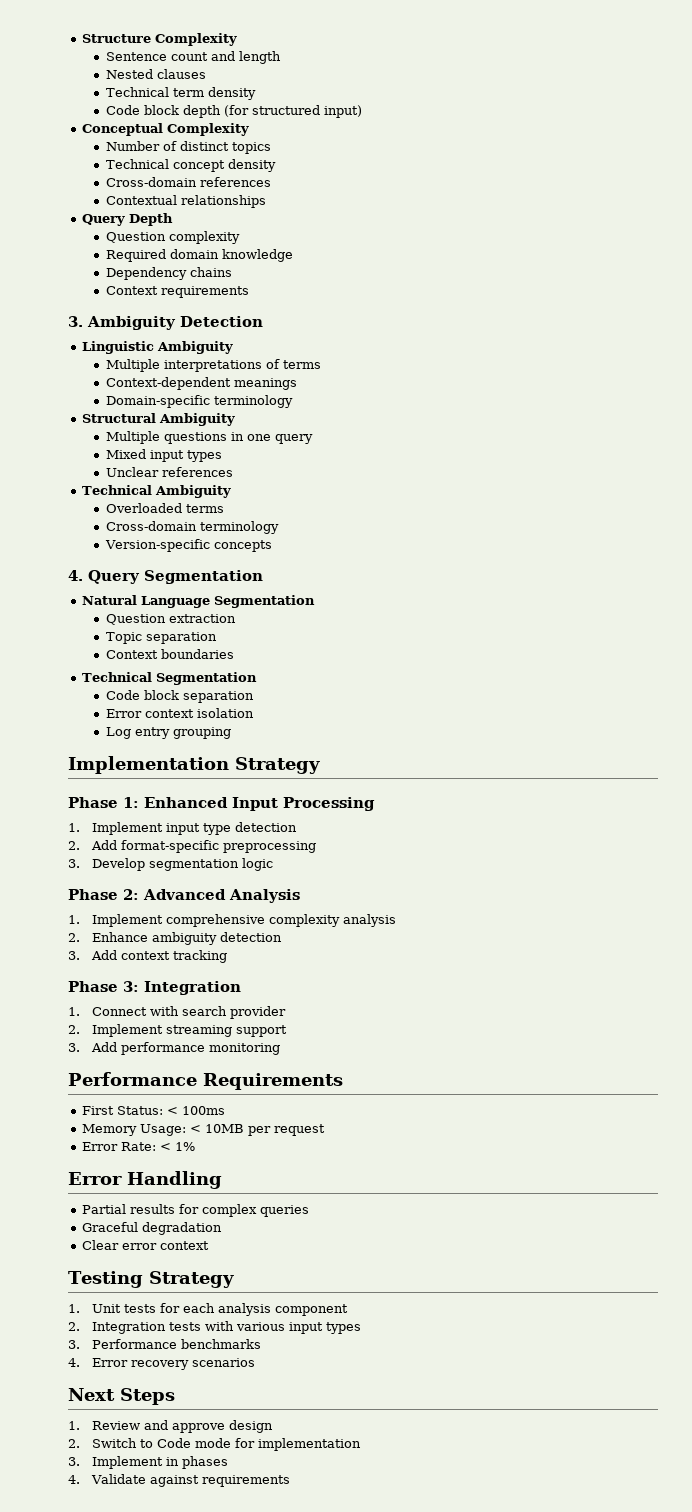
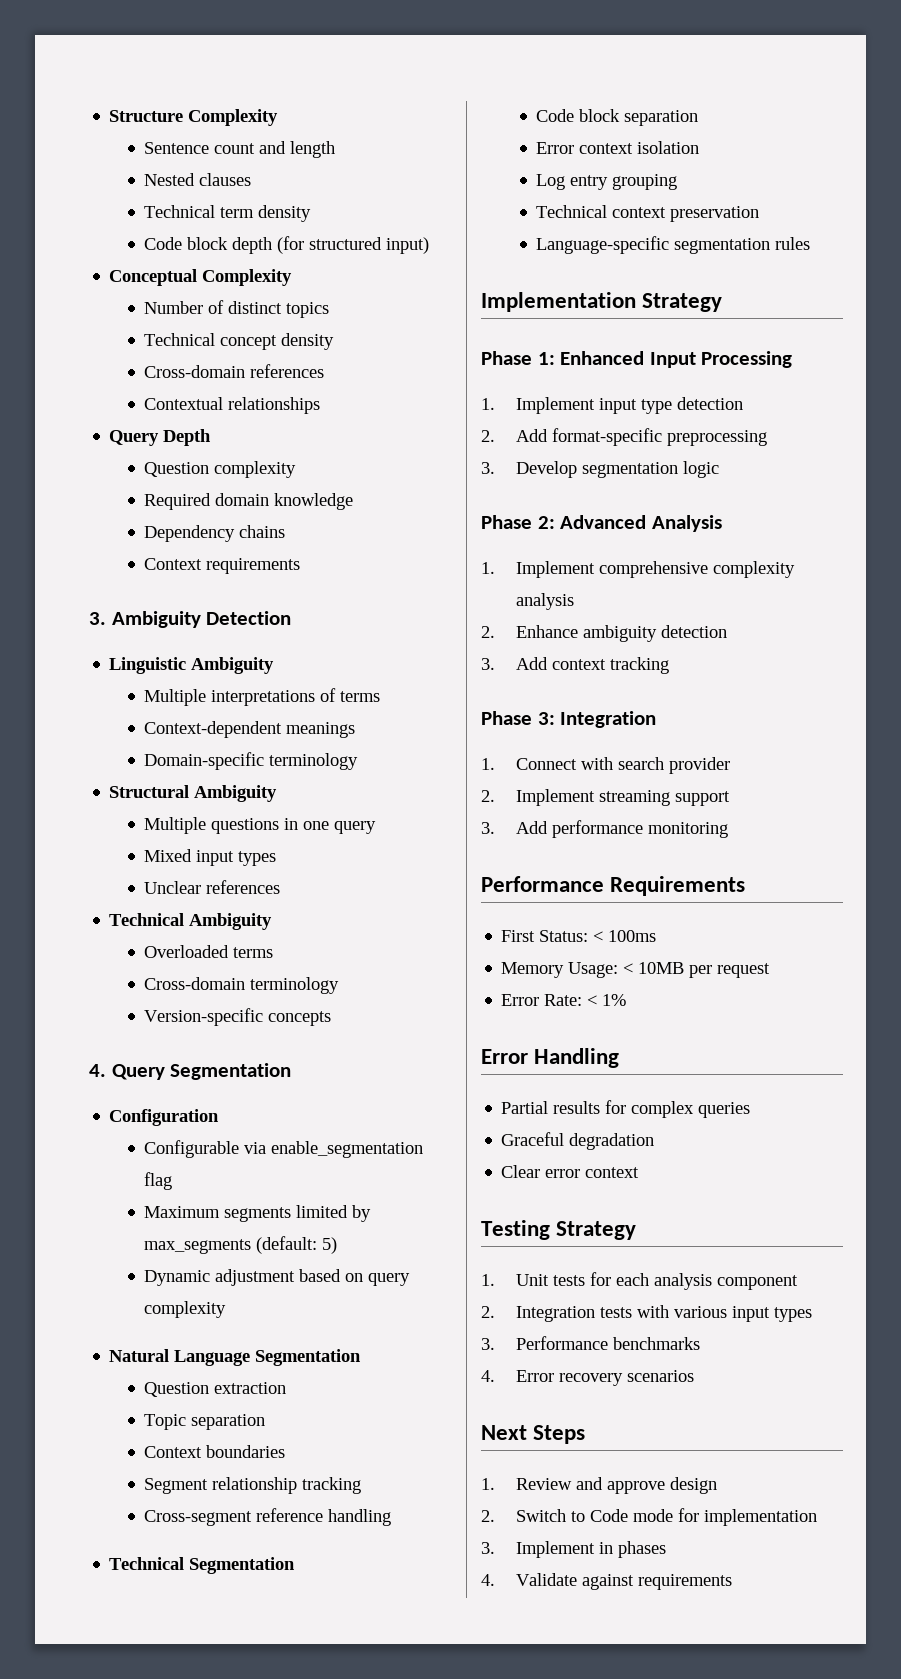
+ Configuration
+ Configurable via enable_segmentation flag
+ Maximum segments limited by max_segments (default: 5)
+ Dynamic adjustment based on query complexity
+ Segment relationship tracking
+ Cross-segment reference handling
+ Technical context preservation
+ Language-specific segmentation rules

